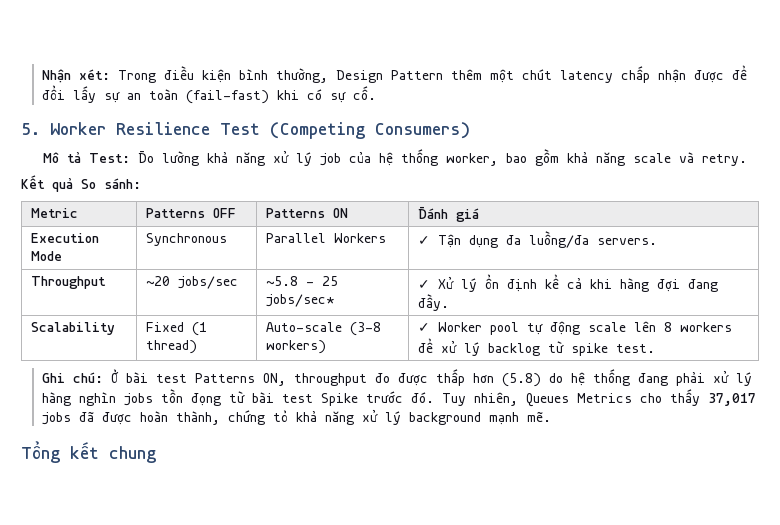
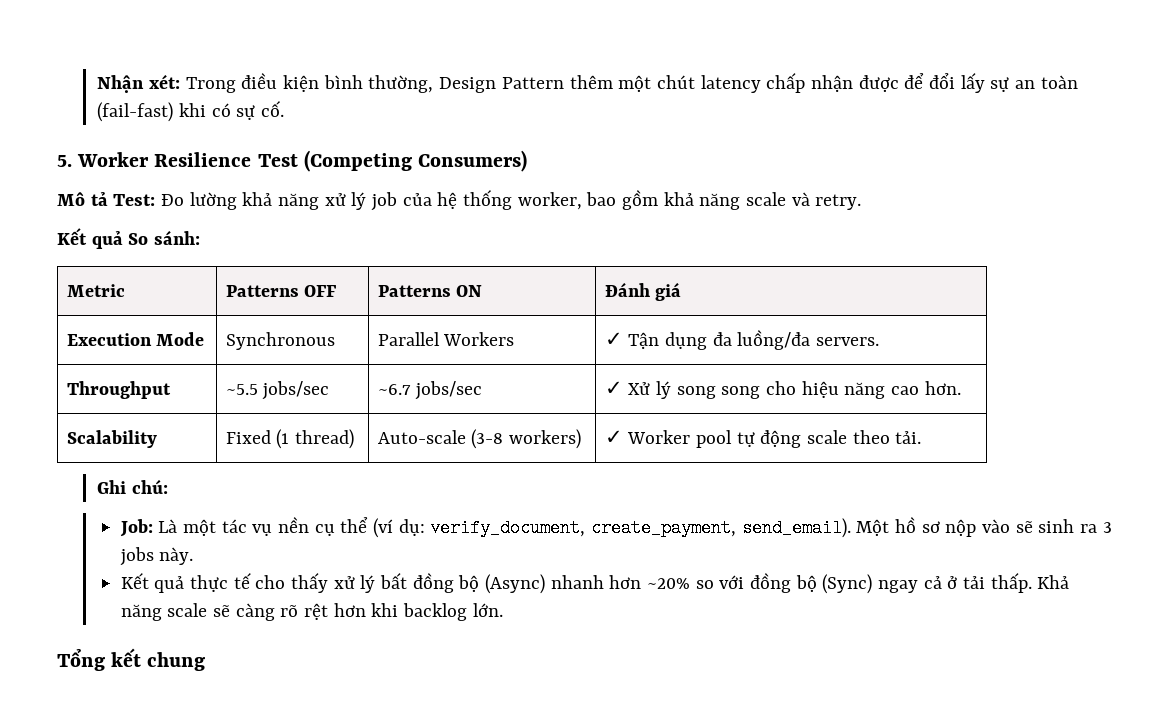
- Throughput | ~20 jobs/sec | ~5.8 - 25 jobs/sec* | ✓ Xử lý ổn định kể cả khi hàng đợi đang đầy.
+ Throughput | ~5.5 jobs/sec | ~6.7 jobs/sec | ✓ Xử lý song song cho hiệu năng cao hơn.
- Scalability | Fixed (1 thread) | Auto-scale (3-8 workers) | ✓ Worker pool tự động scale lên 8 workers để xử lý backlog từ spike test.
- Ghi chú: Ở bài test Patterns ON, throughput đo được thấp hơn (5.8) do hệ thống đang phải xử lý hàng nghìn jobs tồn đọng từ bài test Spike trước đó. Tuy nhiên, Queues Metrics cho thấy 37,017 jobs đã được hoàn thành, chứng tỏ khả năng xử lý background mạnh mẽ.
+ Scalability | Fixed (1 thread) | Auto-scale (3-8 workers) | ✓ Worker pool tự động scale theo tải.
+ Ghi chú:
+ Job: Là một tác vụ nền cụ thể (ví dụ: verify_document, create_payment, send_email). Một hồ sơ nộp vào sẽ sinh ra 3 jobs này.
+ Kết quả thực tế cho thấy xử lý bất đồng bộ (Async) nhanh hơn ~20% so với đồng bộ (Sync) ngay cả ở tải thấp. Khả năng scale sẽ càng rõ rệt hơn khi backlog lớn.

